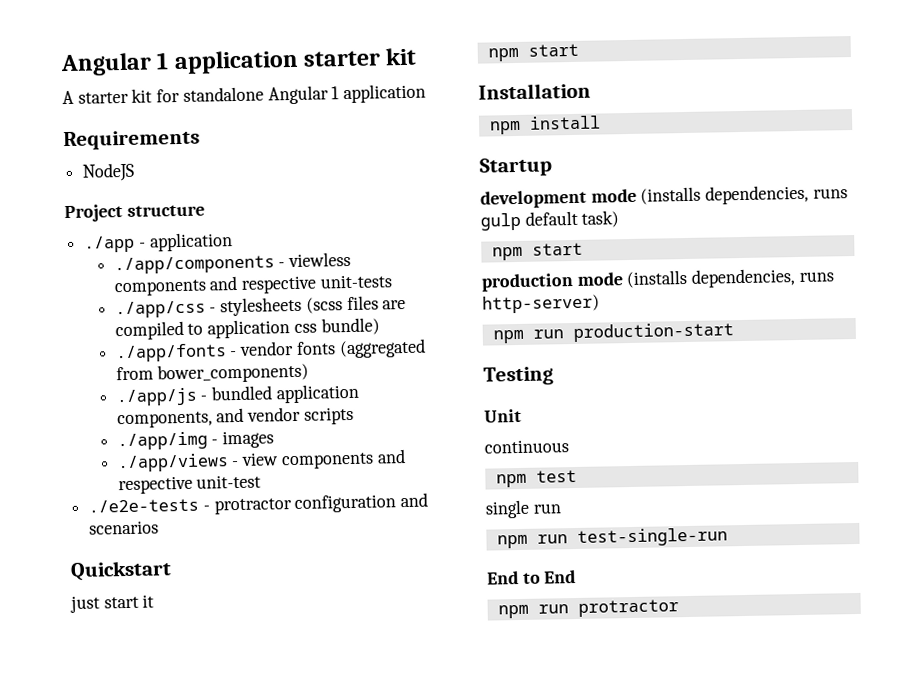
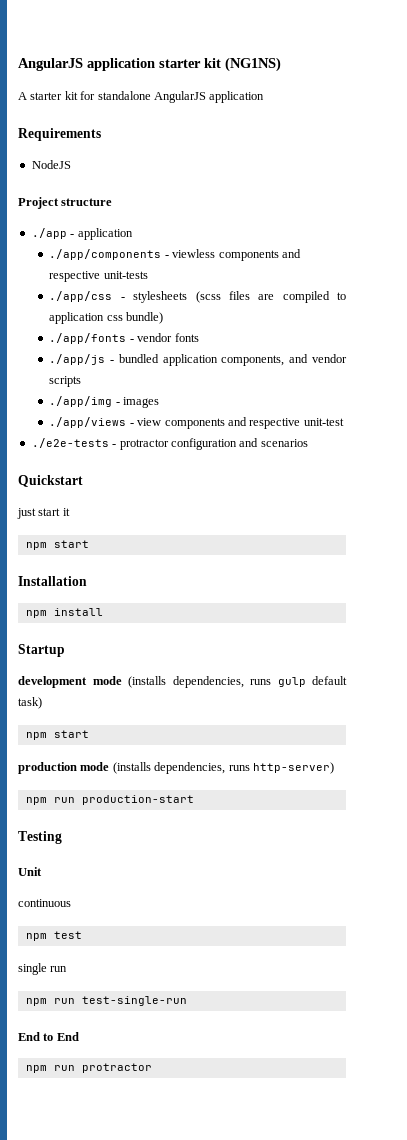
- Angular 1 application starter kit
+ AngularJS application starter kit (NG1NS)
- A starter kit for standalone Angular 1 application
+ A starter kit for standalone AngularJS application
- ./app/fonts - vendor fonts (aggregated from bower_components)
+ ./app/fonts - vendor fonts

